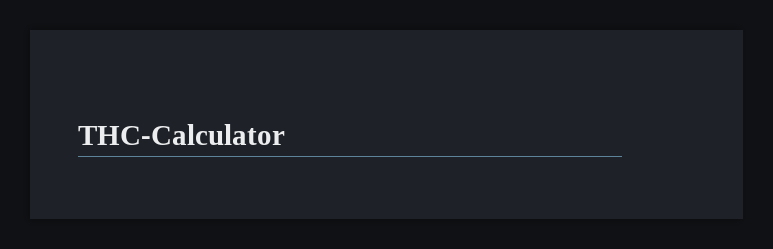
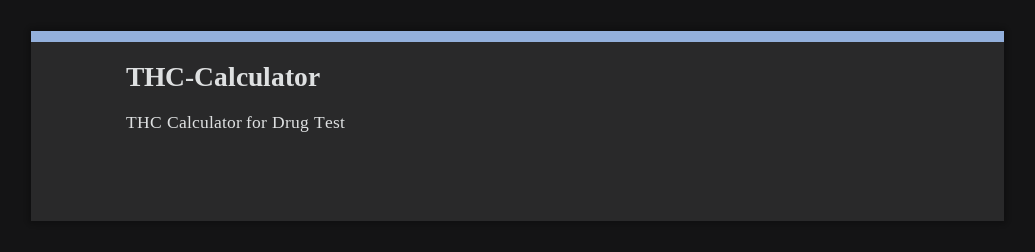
+ THC Calculator for Drug Test

